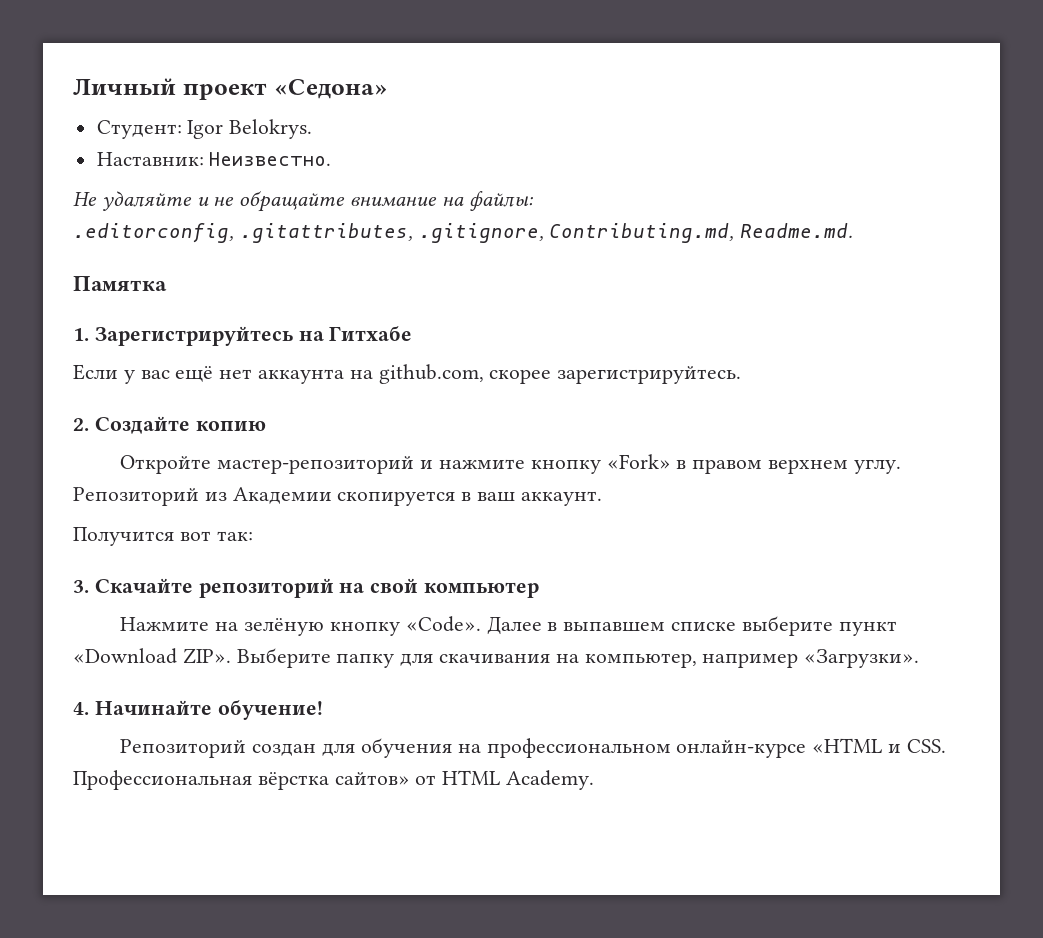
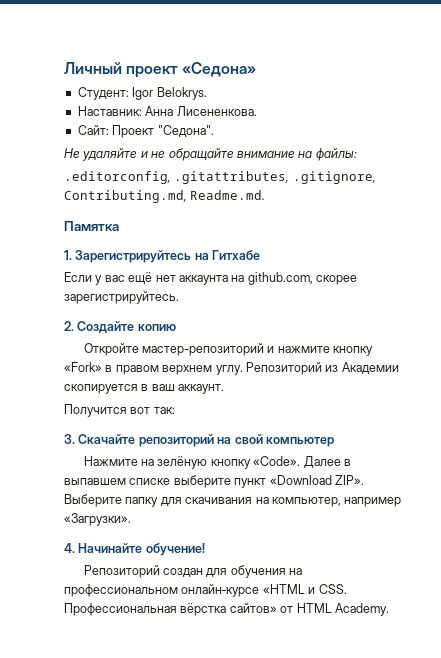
- Наставник: Неизвестно.
+ Наставник: Анна Лисененкова.
+ Сайт: Проект "Седона".

